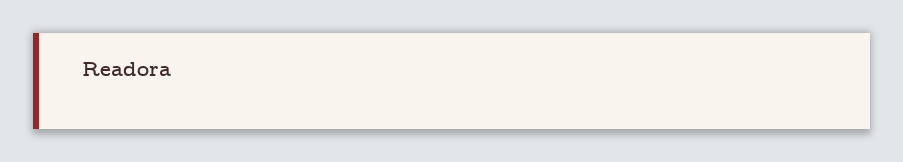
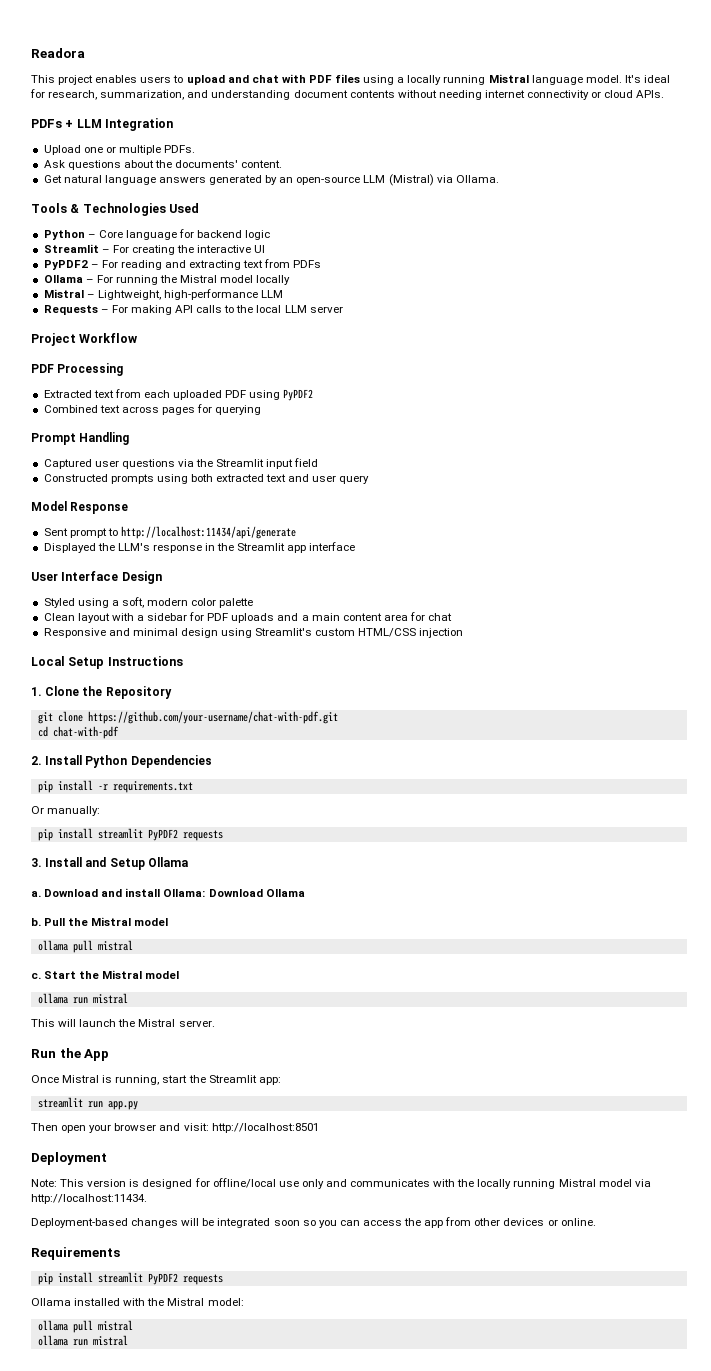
+ This project enables users to upload and chat with PDF files using a locally running Mistral language model. It's ideal for research, summarization, and understanding document contents without needing internet connectivity or cloud APIs.
+ PDFs + LLM Integration
+ Upload one or multiple PDFs.
+ Ask questions about the documents' content.
+ Get natural language answers generated by an open-source LLM (Mistral) via Ollama.
+ Tools & Technologies Used
+ Python – Core language for backend logic
+ Streamlit – For creating the interactive UI
+ PyPDF2 – For reading and extracting text from PDFs
+ Ollama – For running the Mistral model locally
+ Mistral – Lightweight, high-performance LLM
+ Requests – For making API calls to the local LLM server
+ Project Workflow
+ PDF Processing
+ Extracted text from each uploaded PDF using PyPDF2
+ Combined text across pages for querying
+ Prompt Handling
+ Captured user questions via the Streamlit input field
+ Constructed prompts using both extracted text and user query
+ Model Response
+ Sent prompt to http://localhost:11434/api/generate
+ Displayed the LLM's response in the Streamlit app interface
+ User Interface Design
+ Styled using a soft, modern color palette
+ Clean layout with a sidebar for PDF uploads and a main content area for chat
+ Responsive and minimal design using Streamlit's custom HTML/CSS injection
+ Local Setup Instructions
+ 1. Clone the Repository
+ git clone https://github.com/your-username/chat-with-pdf.git
+ cd chat-with-pdf
+ 2. Install Python Dependencies
+ pip install -r requirements.txt
+ Or manually:
+ pip install streamlit PyPDF2 requests
+ 3. Install and Setup Ollama
+ a. Download and install Ollama: Download Ollama
+ b. Pull the Mistral model
+ ollama pull mistral
+ c. Start the Mistral model
+ ollama run mistral
+ This will launch the Mistral server.
+ Run the App
+ Once Mistral is running, start the Streamlit app:
+ streamlit run app.py
+ Then open your browser and visit: http://localhost:8501
+ Deployment
+ Note: This version is designed for offline/local use only and communicates with the locally running Mistral model via http://localhost:11434.
+ Deployment-based changes will be integrated soon so you can access the app from other devices or online.
+ Requirements
+ pip install streamlit PyPDF2 requests
+ Ollama installed with the Mistral model:
+ ollama pull mistral
+ ollama run mistral

